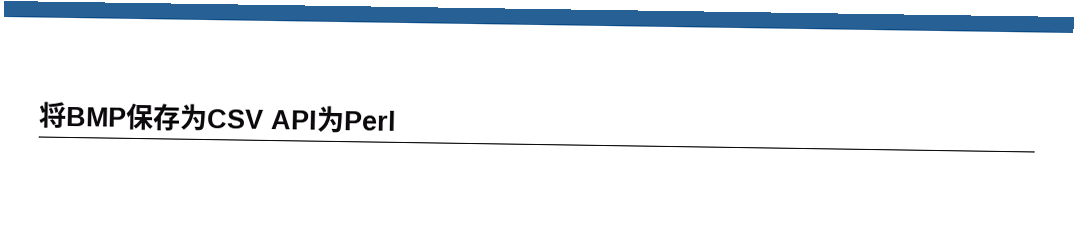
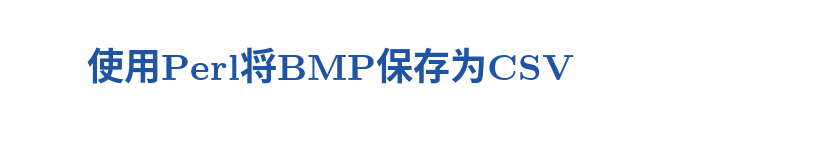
- 将BMP保存为CSV API为Perl
+ 使用Perl将BMP保存为CSV

